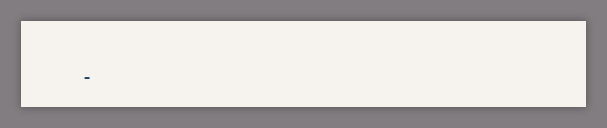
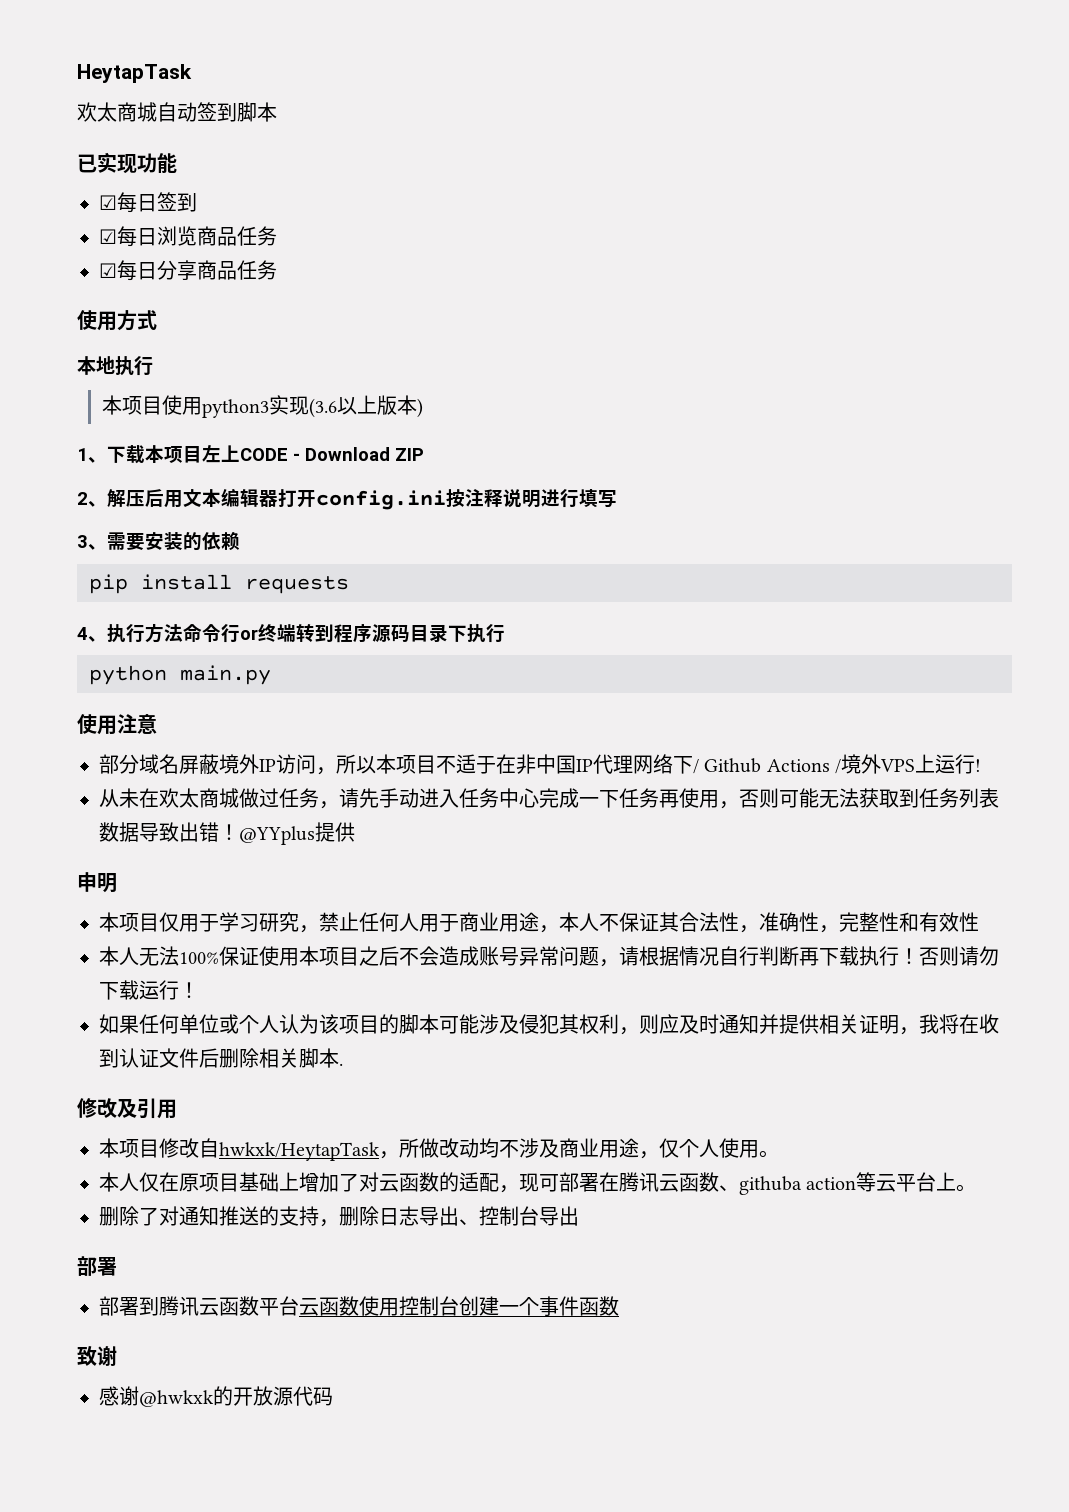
- -
+ HeytapTask
+ 欢太商城自动签到脚本
+ 已实现功能
+ ☑每日签到
+ ☑每日浏览商品任务
+ ☑每日分享商品任务
+ 使用方式
+ 本地执行
+ 本项目使用python3实现(3.6以上版本)
+ 1、下载本项目左上CODE - Download ZIP
+ 2、解压后用文本编辑器打开config.ini按注释说明进行填写
+ 3、需要安装的依赖
+ pip install requests
+ 4、执行方法命令行or终端转到程序源码目录下执行
+ python main.py
+ 使用注意
+ 部分域名屏蔽境外IP访问，所以本项目不适于在非中国IP代理网络下/ Github Actions /境外VPS上运行!
+ 从未在欢太商城做过任务，请先手动进入任务中心完成一下任务再使用，否则可能无法获取到任务列表数据导致出错！@YYplus提供
+ 申明
+ 本项目仅用于学习研究，禁止任何人用于商业用途，本人不保证其合法性，准确性，完整性和有效性
+ 本人无法100%保证使用本项目之后不会造成账号异常问题，请根据情况自行判断再下载执行！否则请勿下载运行！
+ 如果任何单位或个人认为该项目的脚本可能涉及侵犯其权利，则应及时通知并提供相关证明，我将在收到认证文件后删除相关脚本.
+ 修改及引用
+ 本项目修改自hwkxk/HeytapTask，所做改动均不涉及商业用途，仅个人使用。
+ 本人仅在原项目基础上增加了对云函数的适配，现可部署在腾讯云函数、githuba action等云平台上。
+ 删除了对通知推送的支持，删除日志导出、控制台导出
+ 部署
+ 部署到腾讯云函数平台云函数使用控制台创建一个事件函数
+ 致谢
+ 感谢@hwkxk的开放源代码

